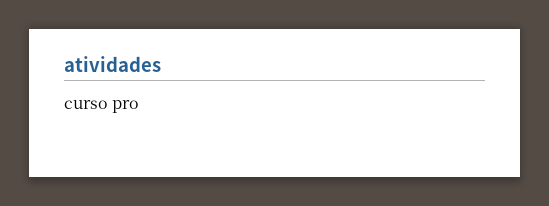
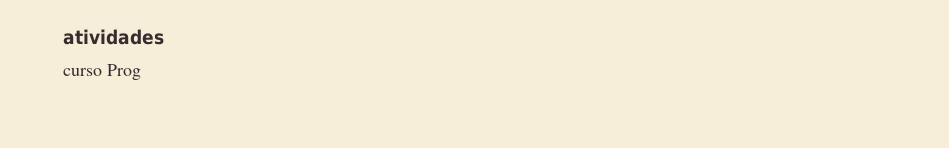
- curso pro
+ curso Prog

